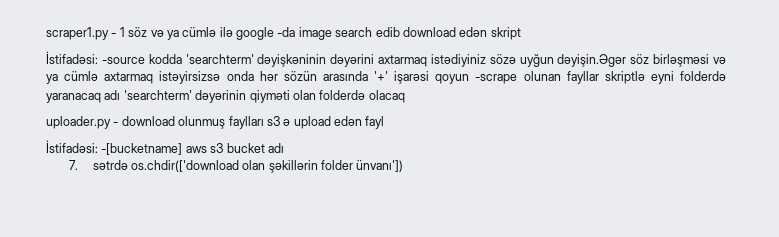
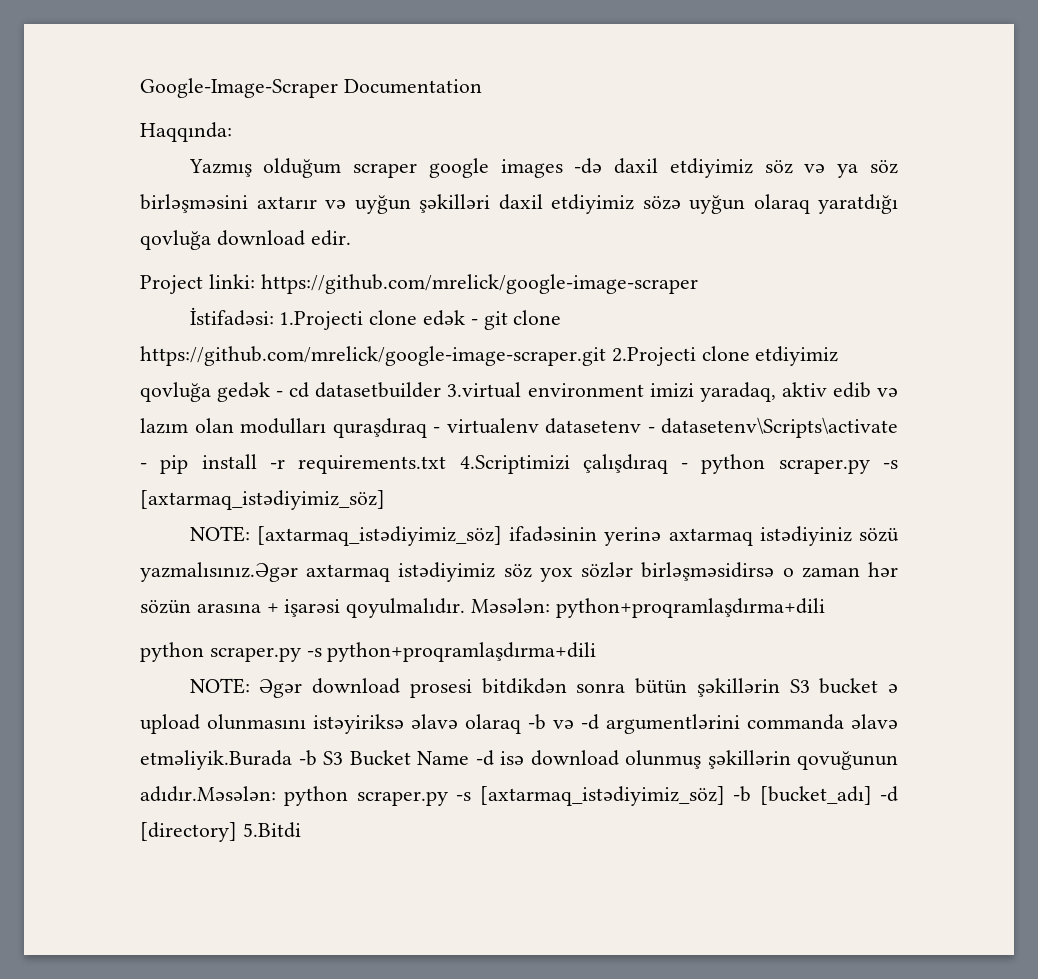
- scraper1.py - 1 söz və ya cümlə ilə google -da image search edib download edən skript
- İstifadəsi: -source kodda 'searchterm' dəyişkəninin dəyərini axtarmaq istədiyiniz sözə uyğun dəyişin.Əgər söz birləşməsi və ya cümlə axtarmaq istəyirsizsə onda hər sözün arasında '+' işarəsi qoyun -scrape olunan fayllar skriptlə eyni folderdə yaranacaq adı 'searchterm' dəyərinin qiyməti olan folderdə olacaq
- uploader.py - download olunmuş faylları s3 ə upload edən fayl
- İstifadəsi: -[bucketname] aws s3 bucket adı
- 7. sətrdə os.chdir(['download olan şəkillərin folder ünvanı'])
+ Google-Image-Scraper Documentation
+ Haqqında:
+ Yazmış olduğum scraper google images -də daxil etdiyimiz söz və ya söz birləşməsini axtarır və uyğun şəkilləri daxil etdiyimiz sözə uyğun olaraq yaratdığı qovluğa download edir.
+ Project linki: https://github.com/mrelick/google-image-scraper
+ İstifadəsi: 1.Projecti clone edək - git clone https://github.com/mrelick/google-image-scraper.git 2.Projecti clone etdiyimiz qovluğa gedək - cd datasetbuilder 3.virtual environment imizi yaradaq, aktiv edib və lazım olan modulları quraşdıraq - virtualenv datasetenv - datasetenv\Scripts\activate - pip install -r requirements.txt 4.Scriptimizi çalışdıraq - python scraper.py -s [axtarmaq_istədiyimiz_söz]
+ NOTE: [axtarmaq_istədiyimiz_söz] ifadəsinin yerinə axtarmaq istədiyiniz sözü yazmalısınız.Əgər axtarmaq istədiyimiz söz yox sözlər birləşməsidirsə o zaman hər sözün arasına + işarəsi qoyulmalıdır. Məsələn: python+proqramlaşdırma+dili
+ python scraper.py -s python+proqramlaşdırma+dili
+ NOTE: Əgər download prosesi bitdikdən sonra bütün şəkillərin S3 bucket ə upload olunmasını istəyiriksə əlavə olaraq -b və -d argumentlərini commanda əlavə etməliyik.Burada -b S3 Bucket Name -d isə download olunmuş şəkillərin qovuğunun adıdır.Məsələn: python scraper.py -s [axtarmaq_istədiyimiz_söz] -b [bucket_adı] -d [directory] 5.Bitdi

